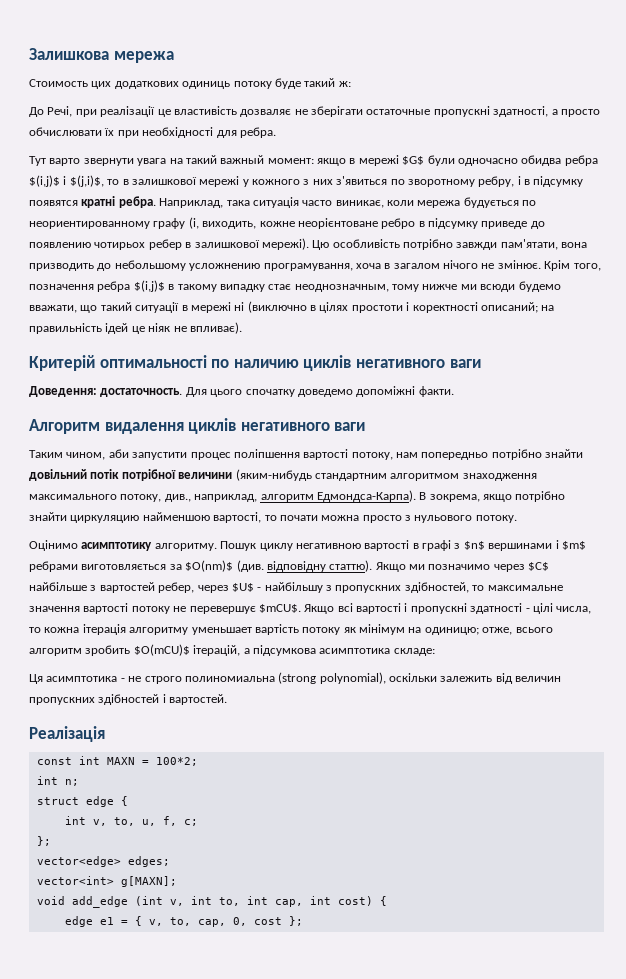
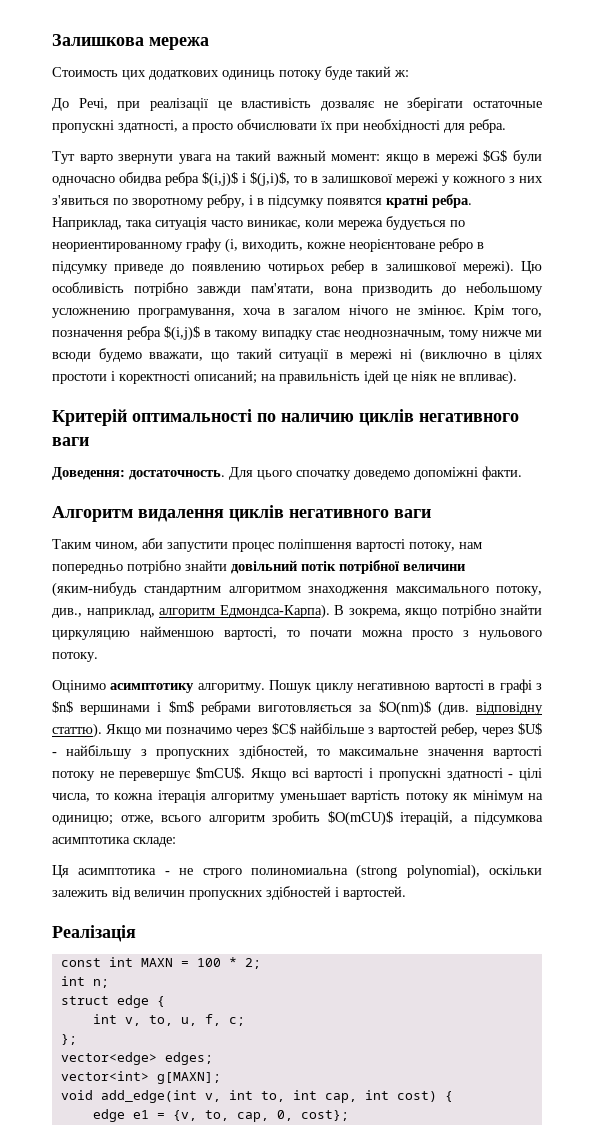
- const int MAXN = 100*2;
+ const int MAXN = 100 * 2;
- void add_edge (int v, int to, int cap, int cost) {
+ void add_edge(int v, int to, int cap, int cost) {
- edge e1 = { v, to, cap, 0, cost };
+ edge e1 = {v, to, cap, 0, cost};

